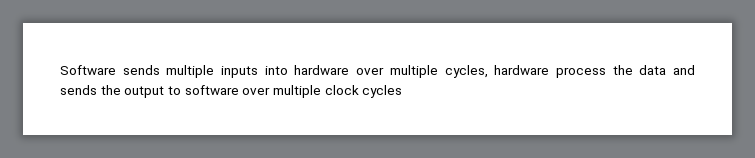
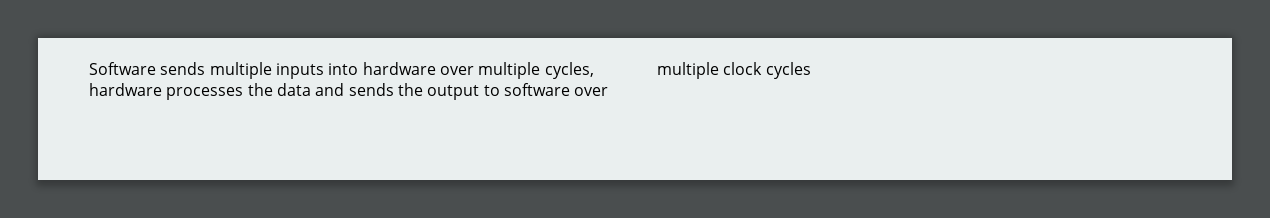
- Software sends multiple inputs into hardware over multiple cycles, hardware process the data and sends the output to software over multiple clock cycles
+ Software sends multiple inputs into hardware over multiple cycles, hardware processes the data and sends the output to software over multiple clock cycles

